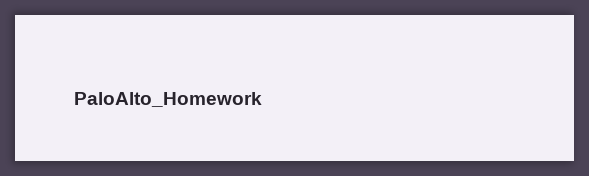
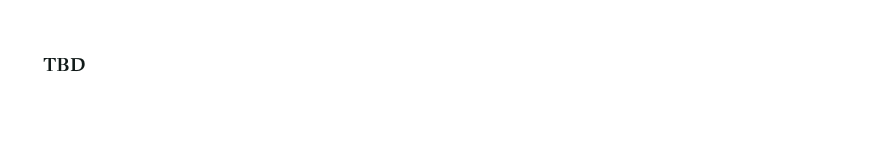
- PaloAlto_Homework
+ TBD

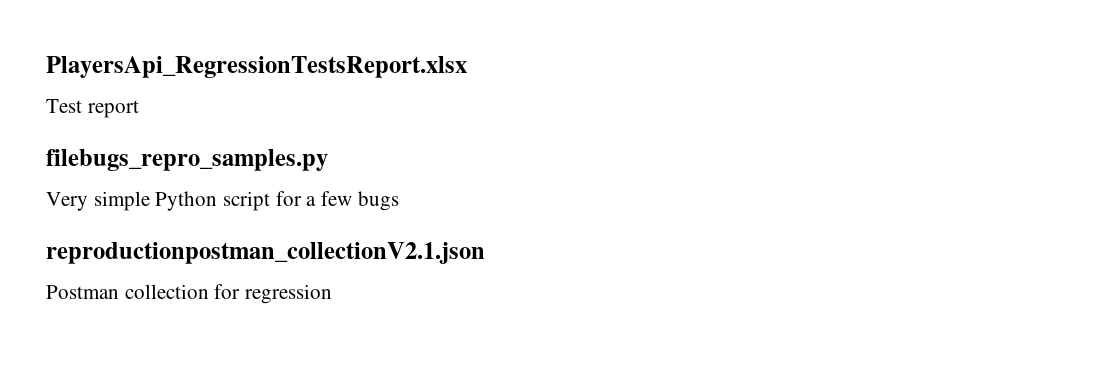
- TBD
+ PlayersApi_RegressionTestsReport.xlsx
+ Test report
+ filebugs_repro_samples.py
+ Very simple Python script for a few bugs
+ reproductionpostman_collectionV2.1.json
+ Postman collection for regression

